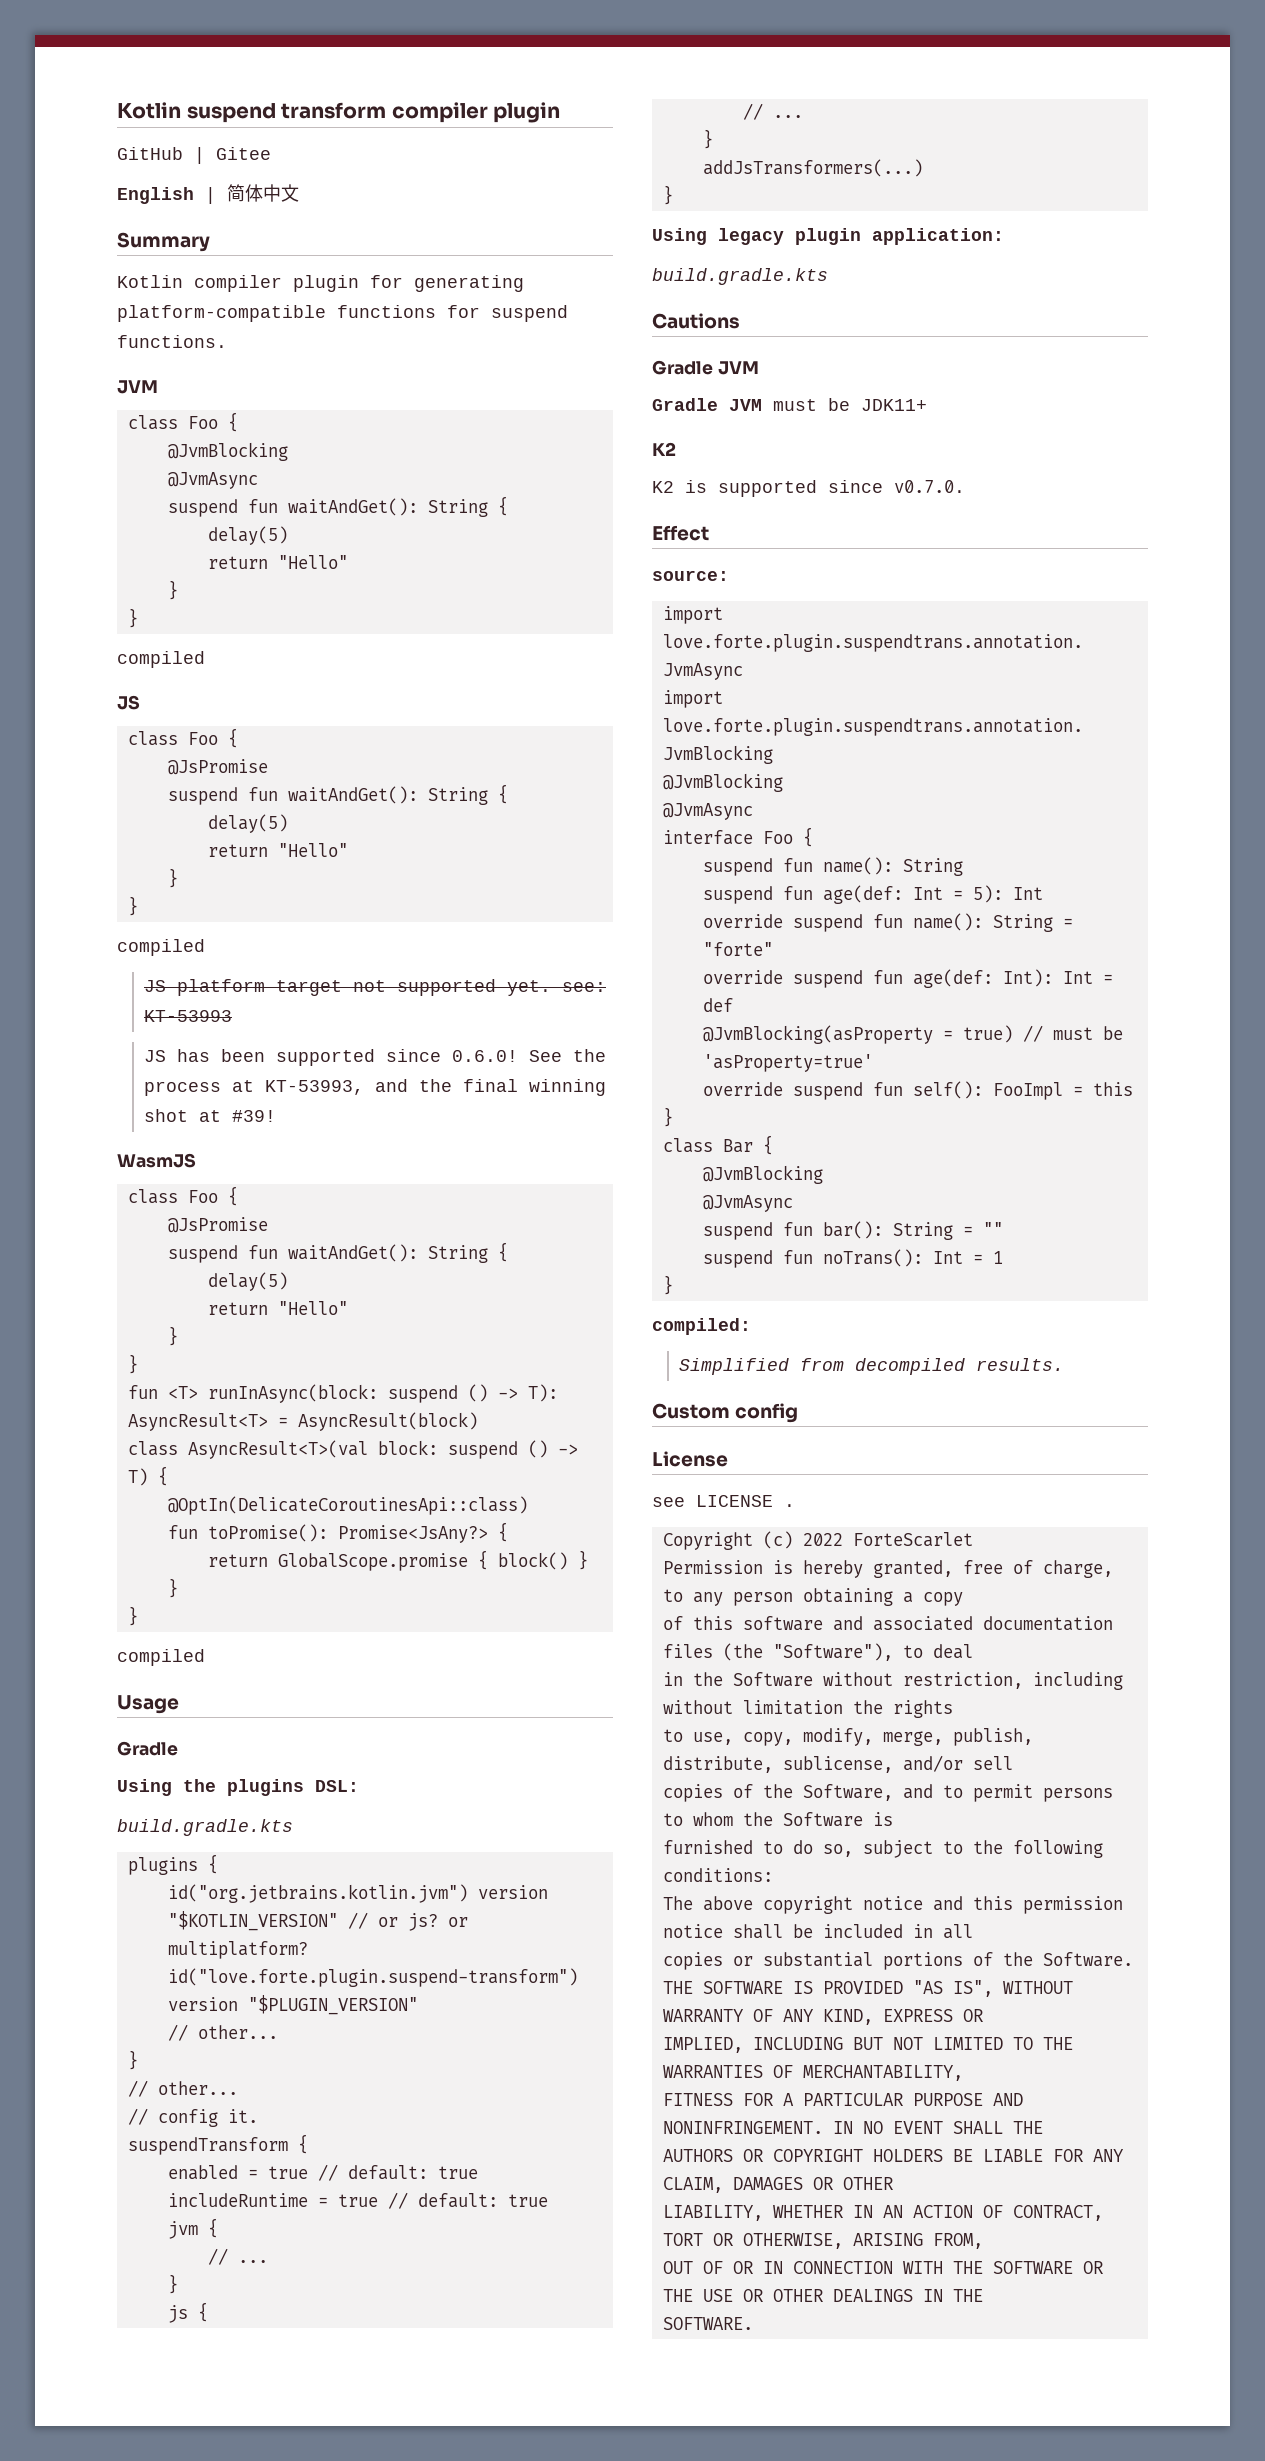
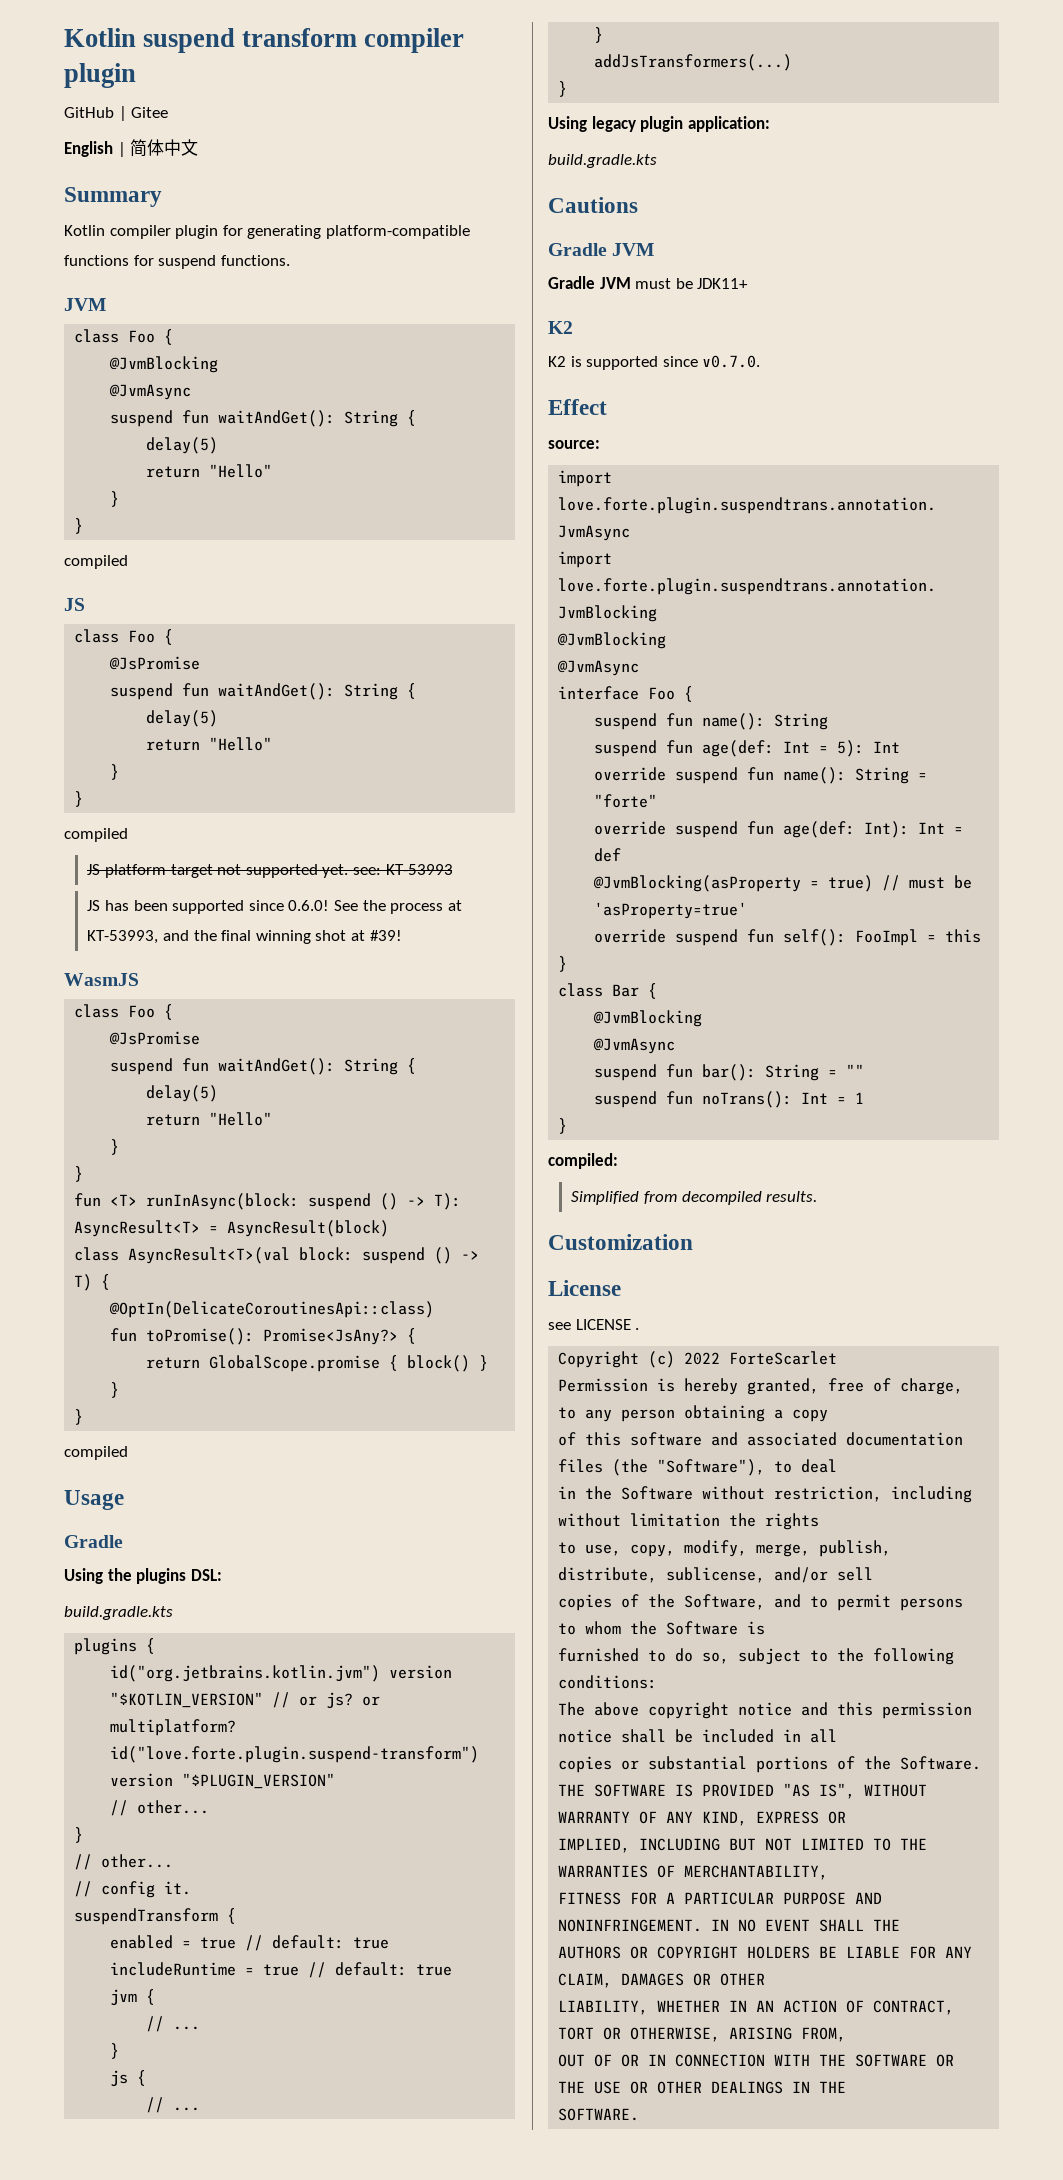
- Custom config
+ Customization

